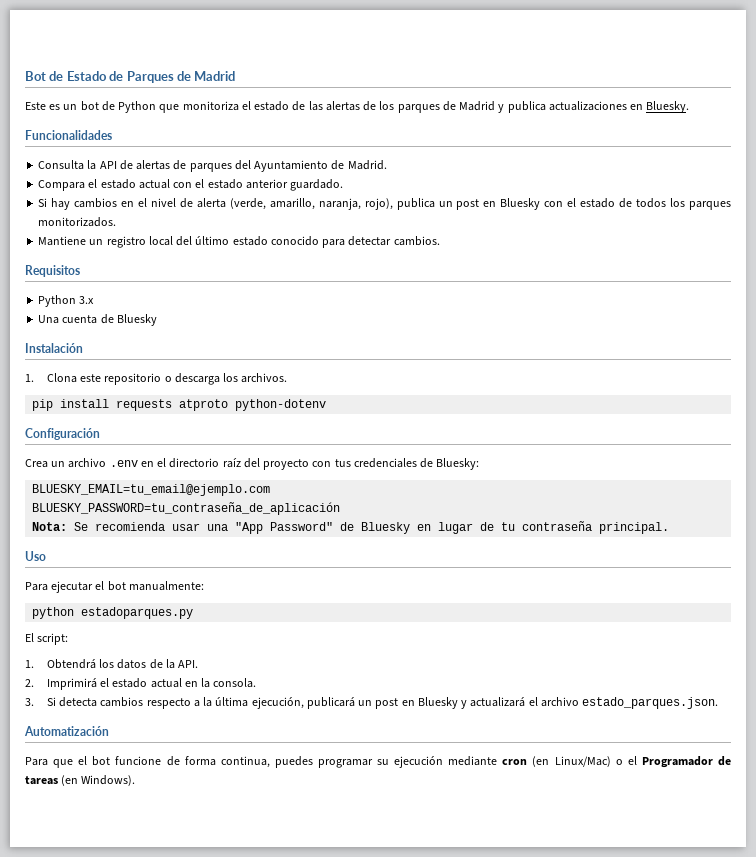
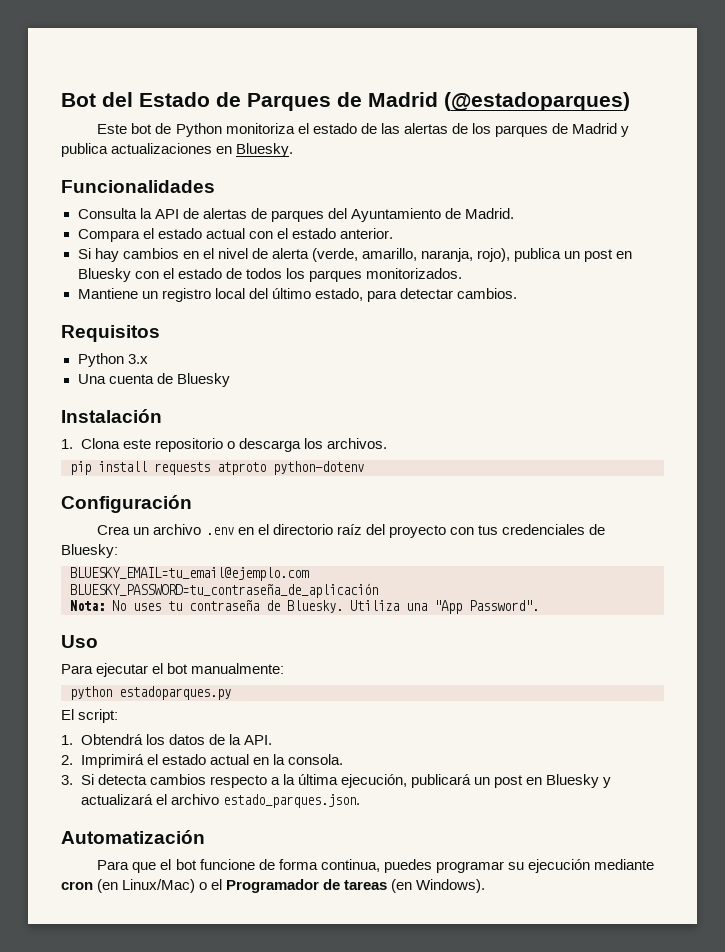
- Bot de Estado de Parques de Madrid
+ Bot del Estado de Parques de Madrid (@estadoparques)
- Este es un bot de Python que monitoriza el estado de las alertas de los parques de Madrid y publica actualizaciones en Bluesky.
+ Este bot de Python monitoriza el estado de las alertas de los parques de Madrid y publica actualizaciones en Bluesky.
- Compara el estado actual con el estado anterior guardado.
+ Compara el estado actual con el estado anterior.
- Mantiene un registro local del último estado conocido para detectar cambios.
+ Mantiene un registro local del último estado, para detectar cambios.
- Nota: Se recomienda usar una "App Password" de Bluesky en lugar de tu contraseña principal.
+ Nota: No uses tu contraseña de Bluesky. Utiliza una "App Password".

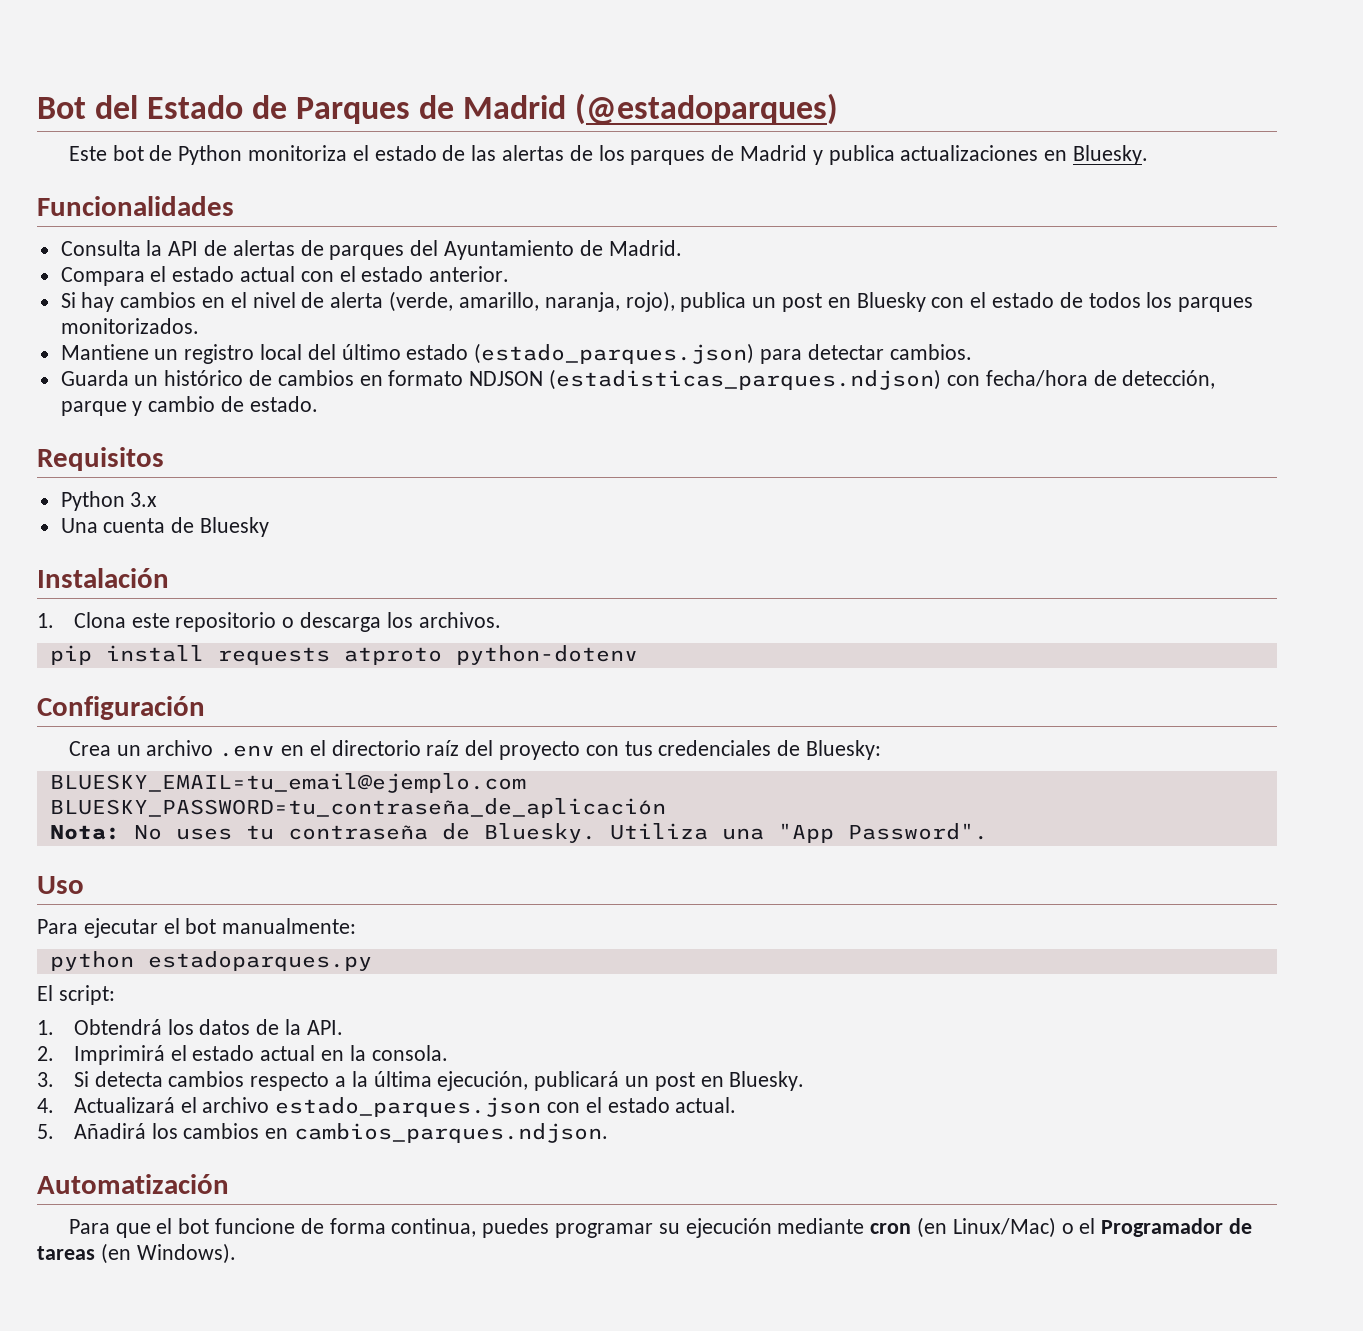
- Mantiene un registro local del último estado, para detectar cambios.
+ Mantiene un registro local del último estado (estado_parques.json) para detectar cambios.
+ Guarda un histórico de cambios en formato NDJSON (estadisticas_parques.ndjson) con fecha/hora de detección, parque y cambio de estado.
- 3. Si detecta cambios respecto a la última ejecución, publicará un post en Bluesky y actualizará el archivo estado_parques.json.
+ 3. Si detecta cambios respecto a la última ejecución, publicará un post en Bluesky.
+ 4. Actualizará el archivo estado_parques.json con el estado actual.
+ 5. Añadirá los cambios en cambios_parques.ndjson.

